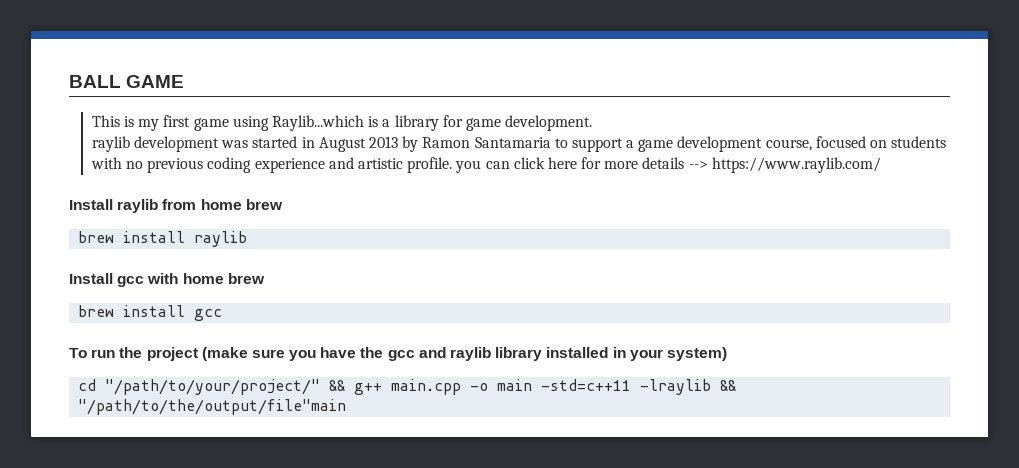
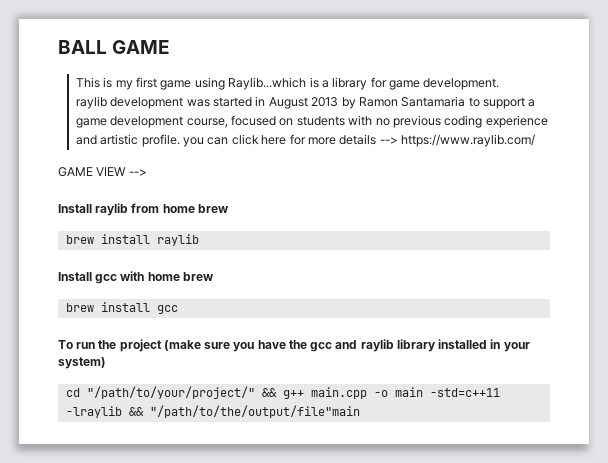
+ GAME VIEW -->

